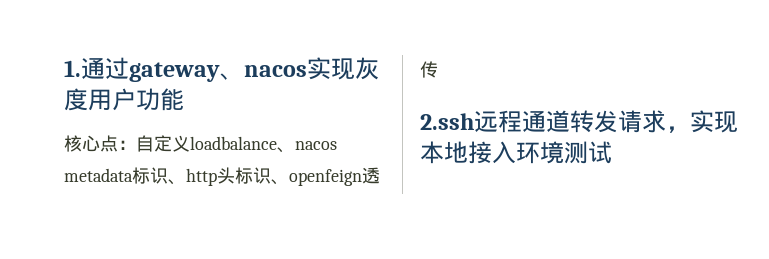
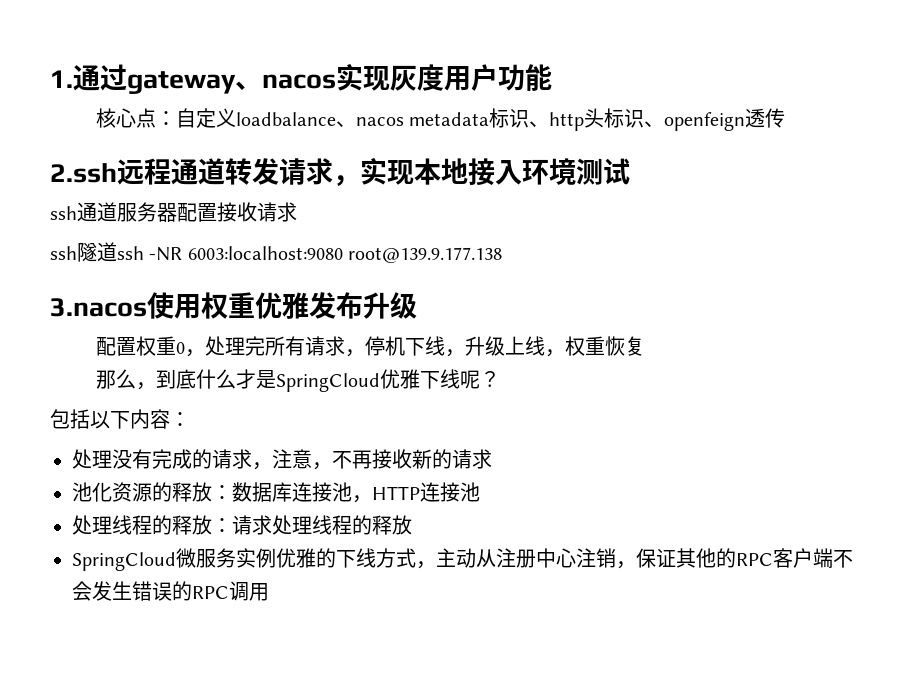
+ ssh通道服务器配置接收请求
+ ssh隧道ssh -NR 6003:localhost:9080 root@139.9.177.138
+ 3.nacos使用权重优雅发布升级
+ 配置权重0，处理完所有请求，停机下线，升级上线，权重恢复
+ 那么，到底什么才是SpringCloud优雅下线呢？
+ 包括以下内容：
+ 处理没有完成的请求，注意，不再接收新的请求
+ 池化资源的释放：数据库连接池，HTTP连接池
+ 处理线程的释放：请求处理线程的释放
+ SpringCloud微服务实例优雅的下线方式，主动从注册中心注销，保证其他的RPC客户端不会发生错误的RPC调用

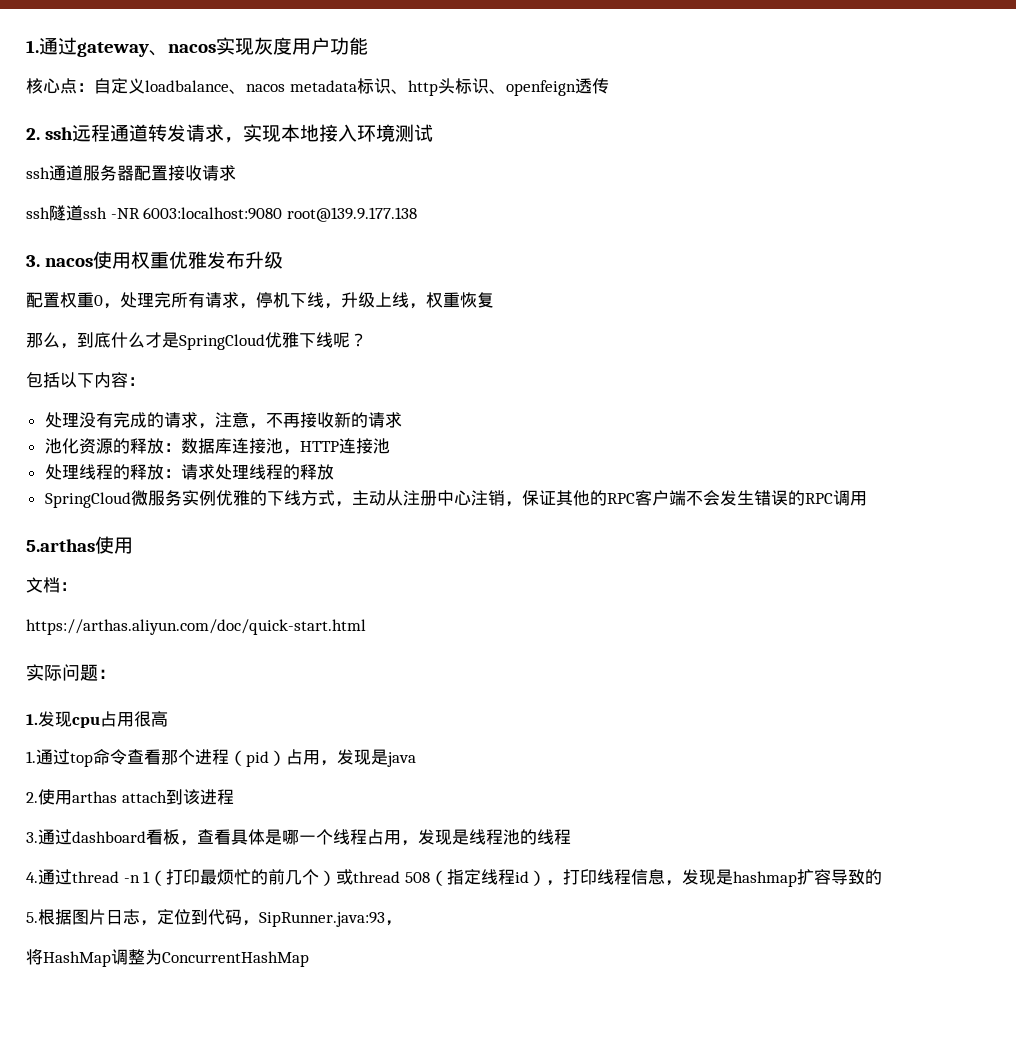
- 2.ssh远程通道转发请求，实现本地接入环境测试
+ 2. ssh远程通道转发请求，实现本地接入环境测试
- 3.nacos使用权重优雅发布升级
+ 3. nacos使用权重优雅发布升级
+ 5.arthas使用
+ 文档：
+ https://arthas.aliyun.com/doc/quick-start.html
+ 实际问题：
+ 1.发现cpu占用很高
+ 1.通过top命令查看那个进程（pid）占用，发现是java
+ 2.使用arthas attach到该进程
+ 3.通过dashboard看板，查看具体是哪一个线程占用，发现是线程池的线程
+ 4.通过thread -n 1（打印最烦忙的前几个）或thread 508（指定线程id），打印线程信息，发现是hashmap扩容导致的
+ 5.根据图片日志，定位到代码，SipRunner.java:93，
+ 将HashMap调整为ConcurrentHashMap

